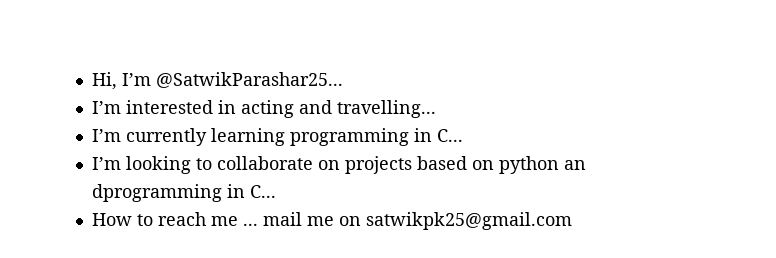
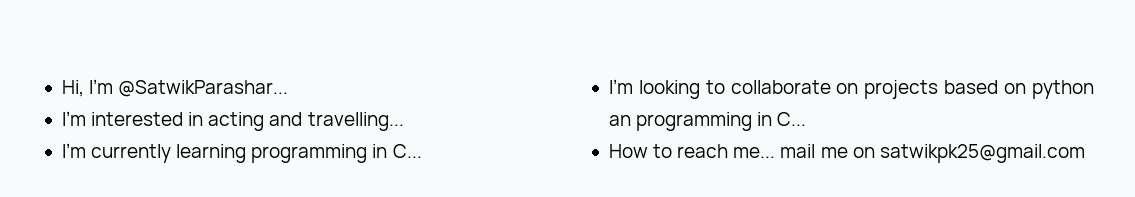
- Hi, I’m @SatwikParashar25...
+ Hi, I’m @SatwikParashar...
- I’m looking to collaborate on projects based on python an dprogramming in C...
+ I’m looking to collaborate on projects based on python an programming in C...
- How to reach me ... mail me on satwikpk25@gmail.com
+ How to reach me... mail me on satwikpk25@gmail.com

